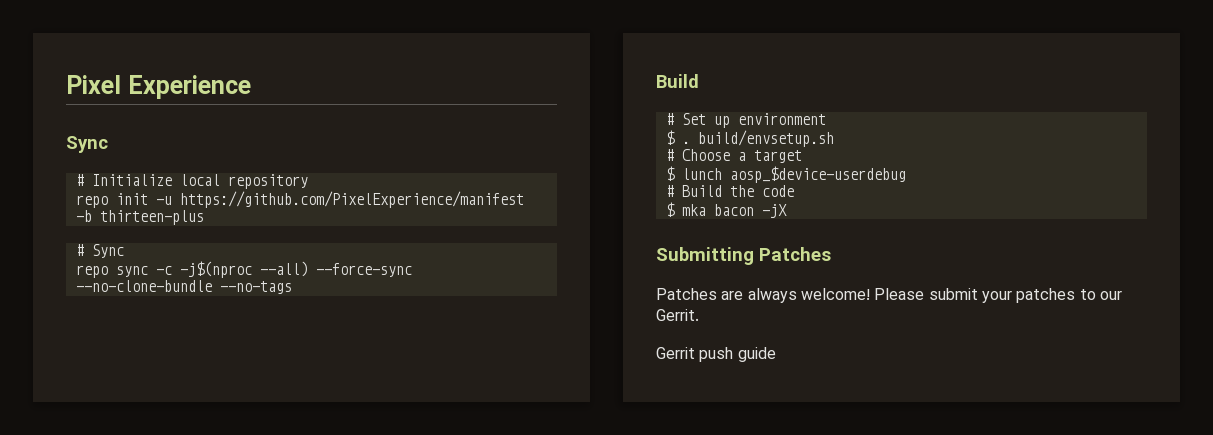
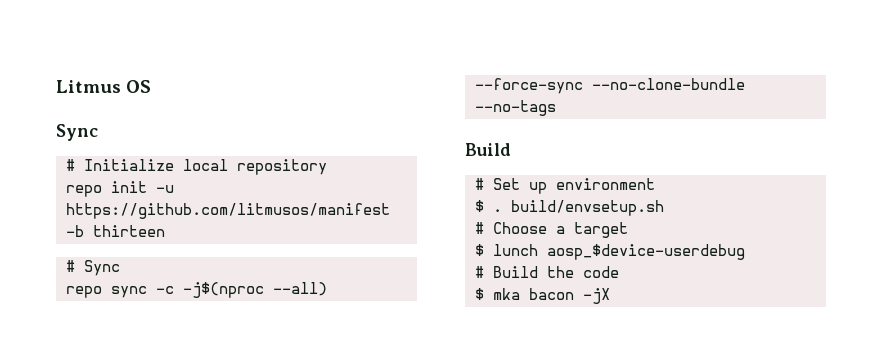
- Pixel Experience
+ Litmus OS
- repo init -u https://github.com/PixelExperience/manifest -b thirteen-plus
+ repo init -u https://github.com/litmusos/manifest -b thirteen
- Submitting Patches
- Patches are always welcome! Please submit your patches to our Gerrit.
- Gerrit push guide

